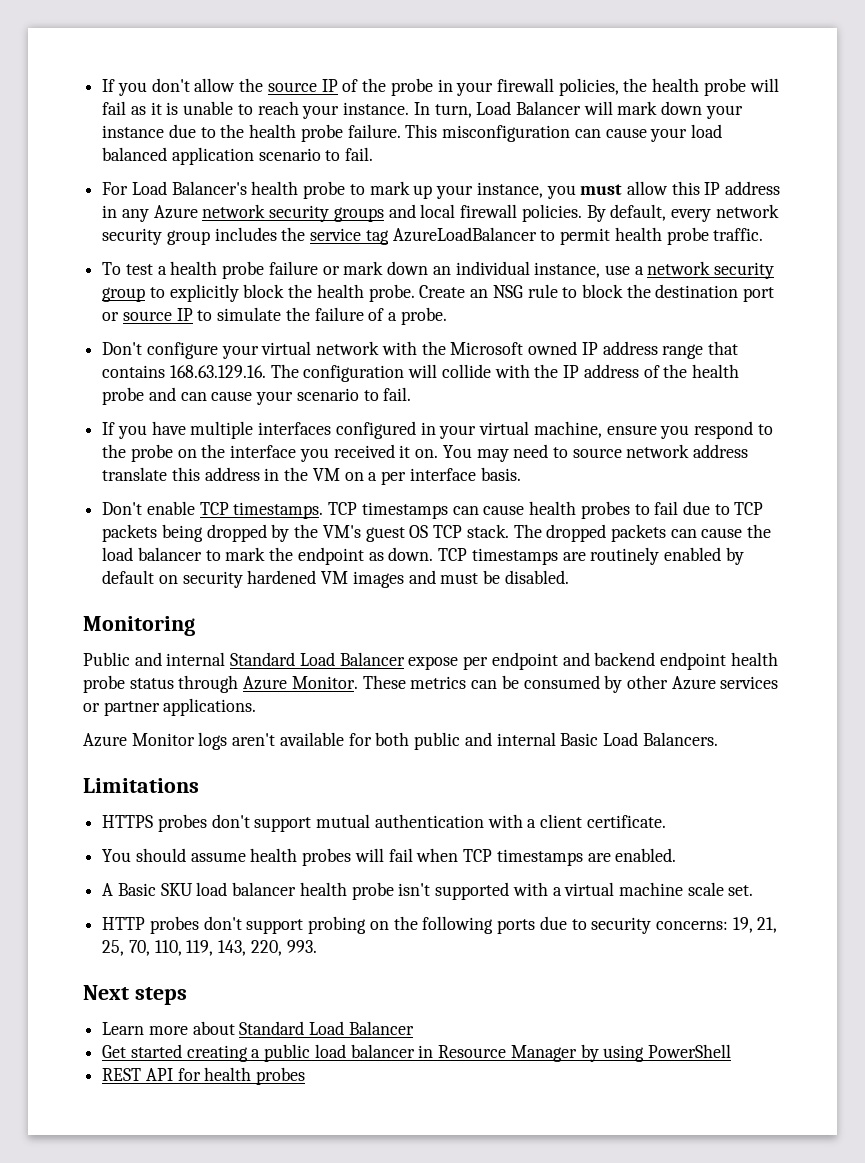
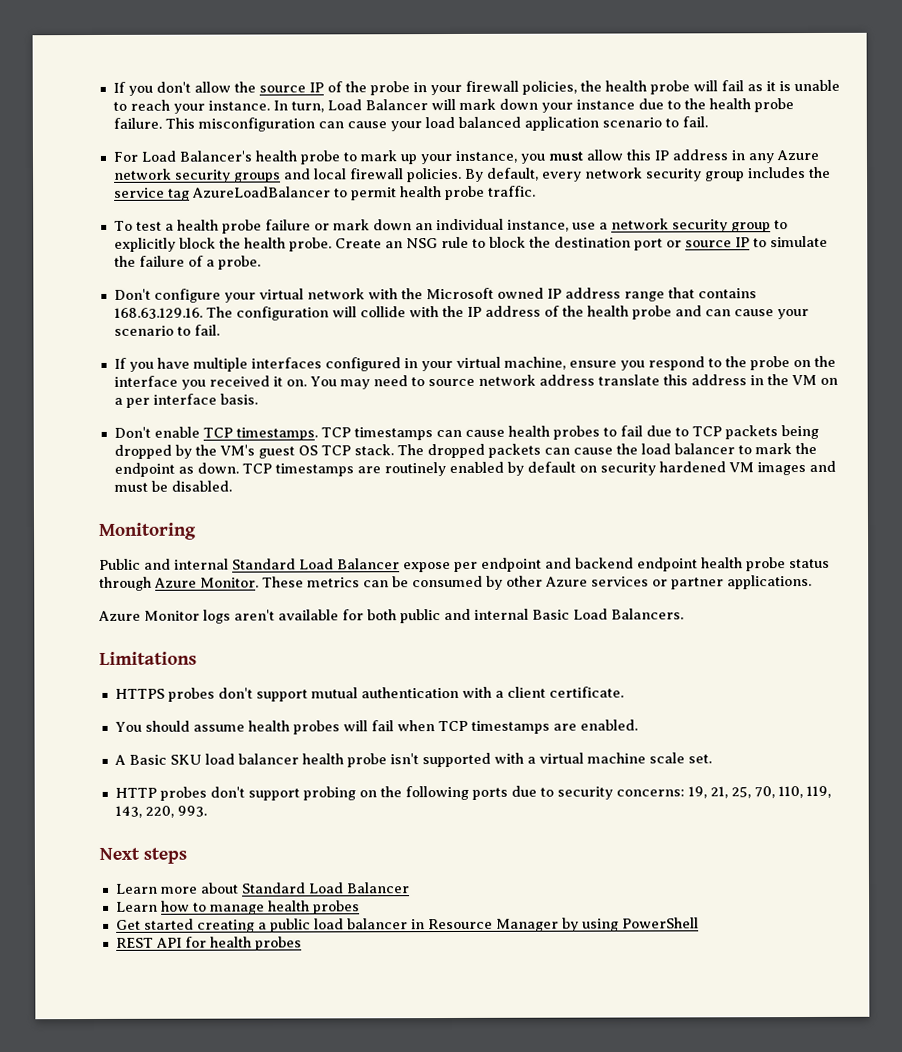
+ Learn how to manage health probes

